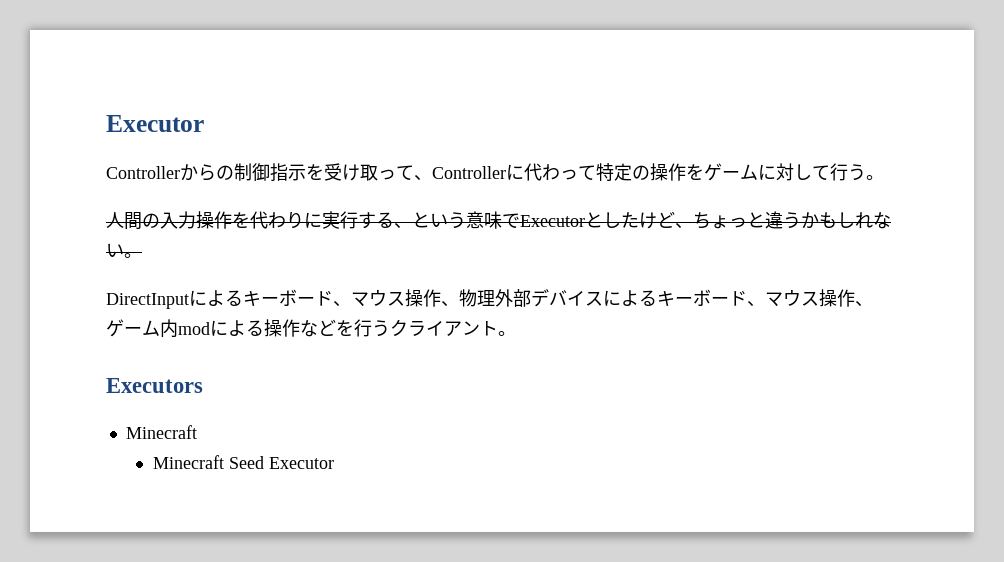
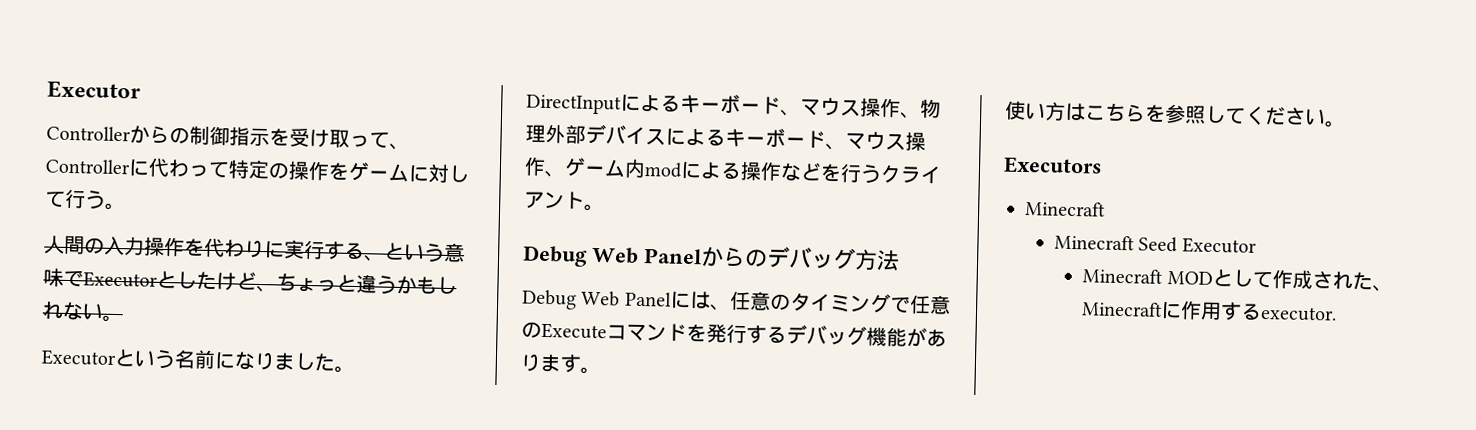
+ Executorという名前になりました。
+ Debug Web Panelからのデバッグ方法
+ Debug Web Panelには、任意のタイミングで任意のExecuteコマンドを発行するデバッグ機能があります。
+ 使い方はこちらを参照してください。
+ Minecraft MODとして作成された、Minecraftに作用するexecutor.

